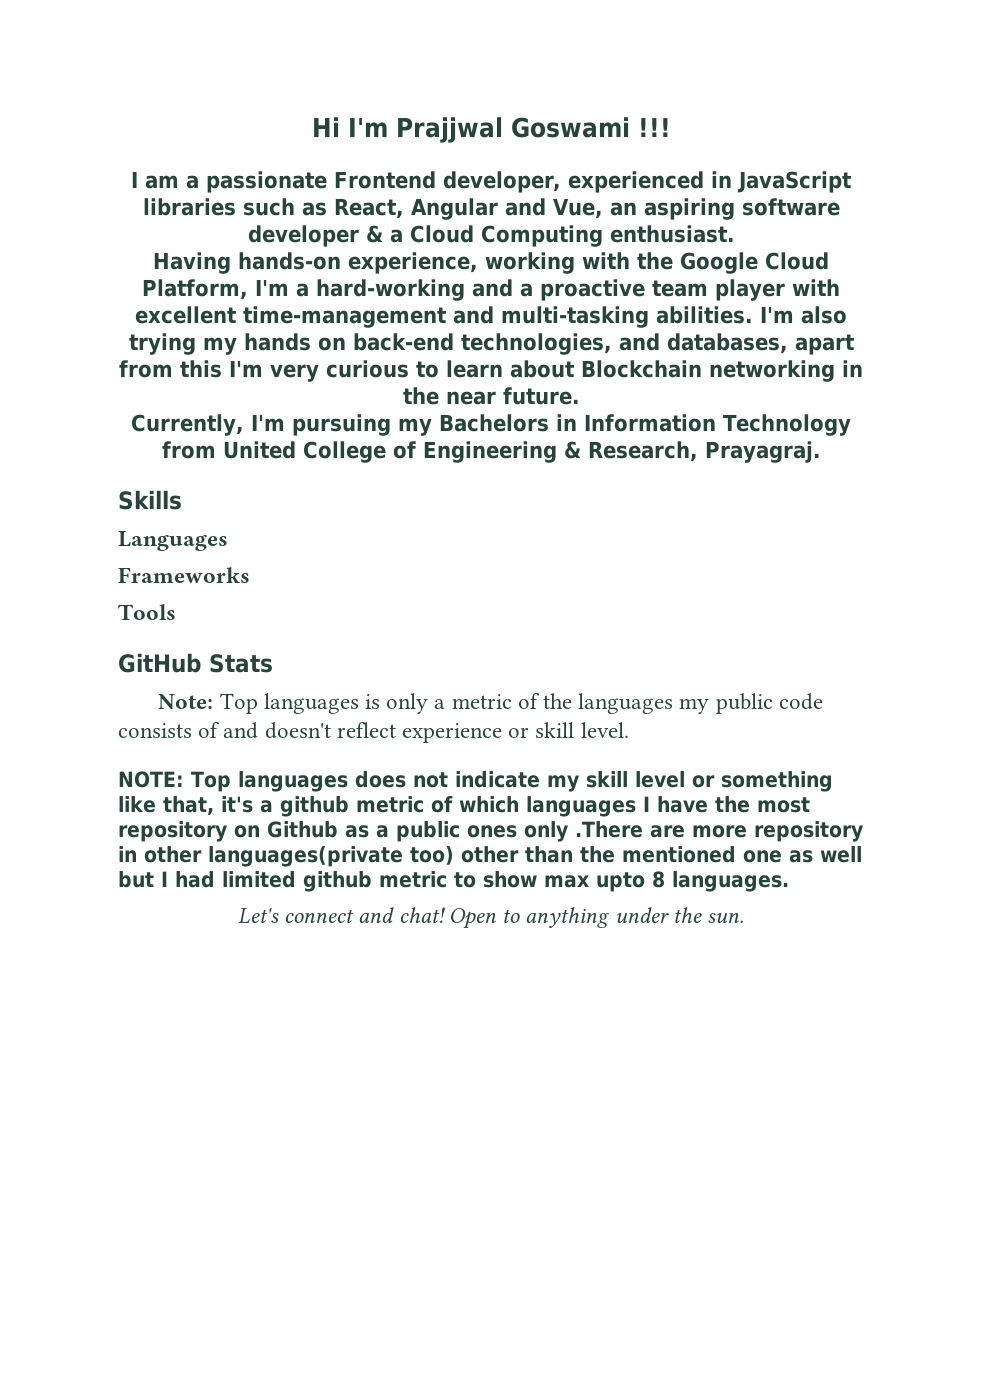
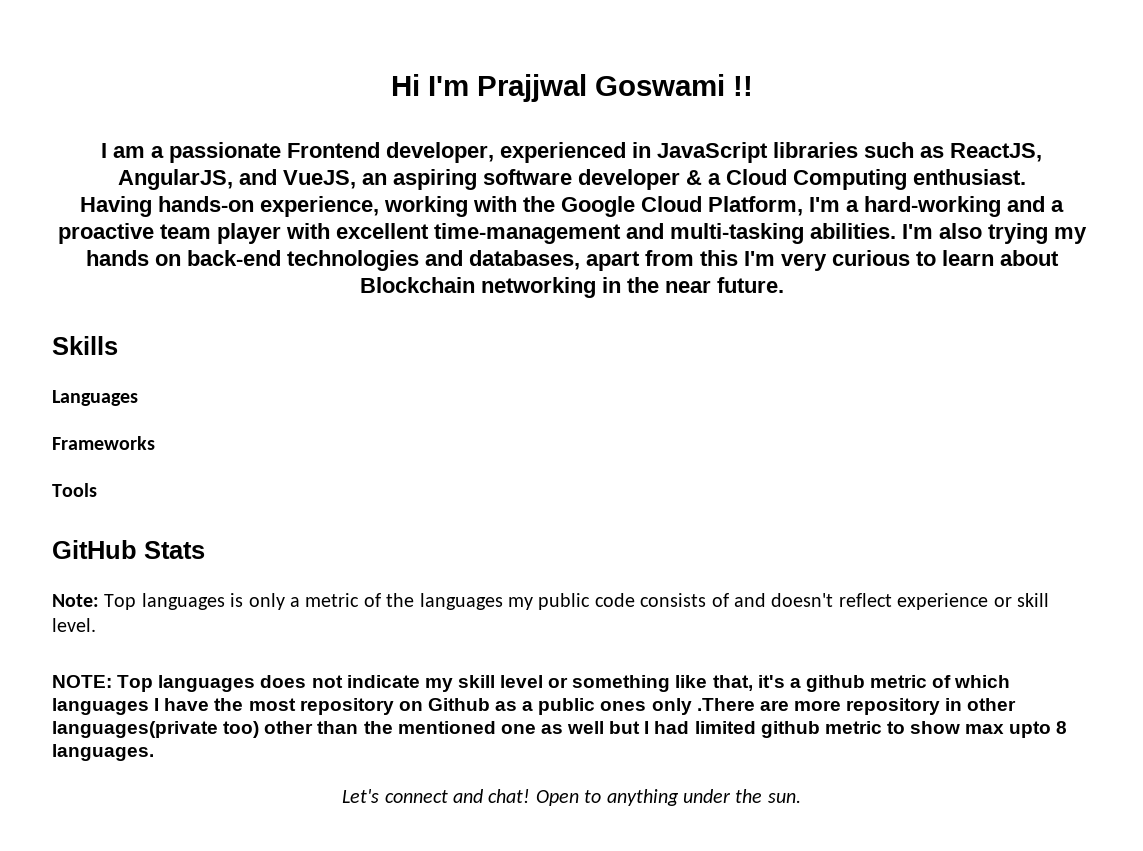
- Hi I'm Prajjwal Goswami !!!
+ Hi I'm Prajjwal Goswami !!
- I am a passionate Frontend developer, experienced in JavaScript libraries such as React, Angular and Vue, an aspiring software developer & a Cloud Computing enthusiast.
+ I am a passionate Frontend developer, experienced in JavaScript libraries such as ReactJS, AngularJS, and VueJS, an aspiring software developer & a Cloud Computing enthusiast.
- I'm also trying my hands on back-end technologies, and databases, apart from this I'm very curious to learn about Blockchain networking in the near future.
+ I'm also trying my hands on back-end technologies and databases, apart from this I'm very curious to learn about Blockchain networking in the near future.
- Currently, I'm pursuing my Bachelors in Information Technology from United College of Engineering & Research, Prayagraj.

